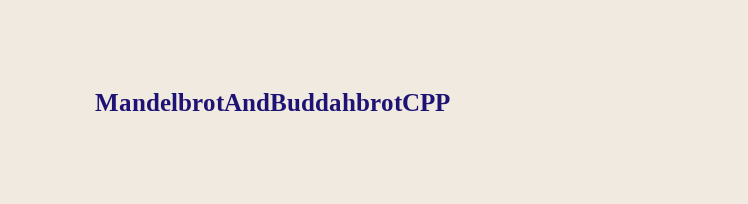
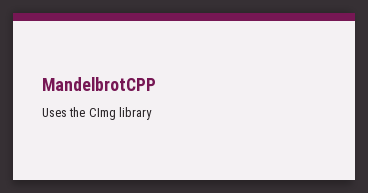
- MandelbrotAndBuddahbrotCPP
+ MandelbrotCPP
+ Uses the CImg library

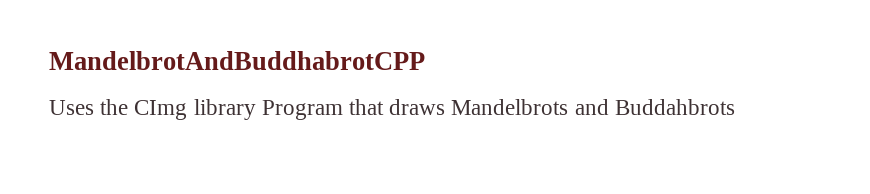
- MandelbrotCPP
+ MandelbrotAndBuddhabrotCPP
- Uses the CImg library
+ Uses the CImg library Program that draws Mandelbrots and Buddahbrots

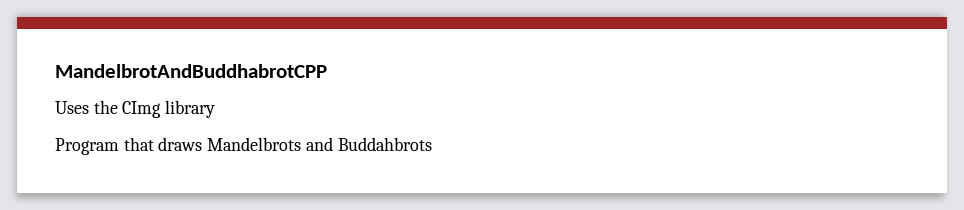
- Uses the CImg library Program that draws Mandelbrots and Buddahbrots
+ Uses the CImg library
+ Program that draws Mandelbrots and Buddahbrots

